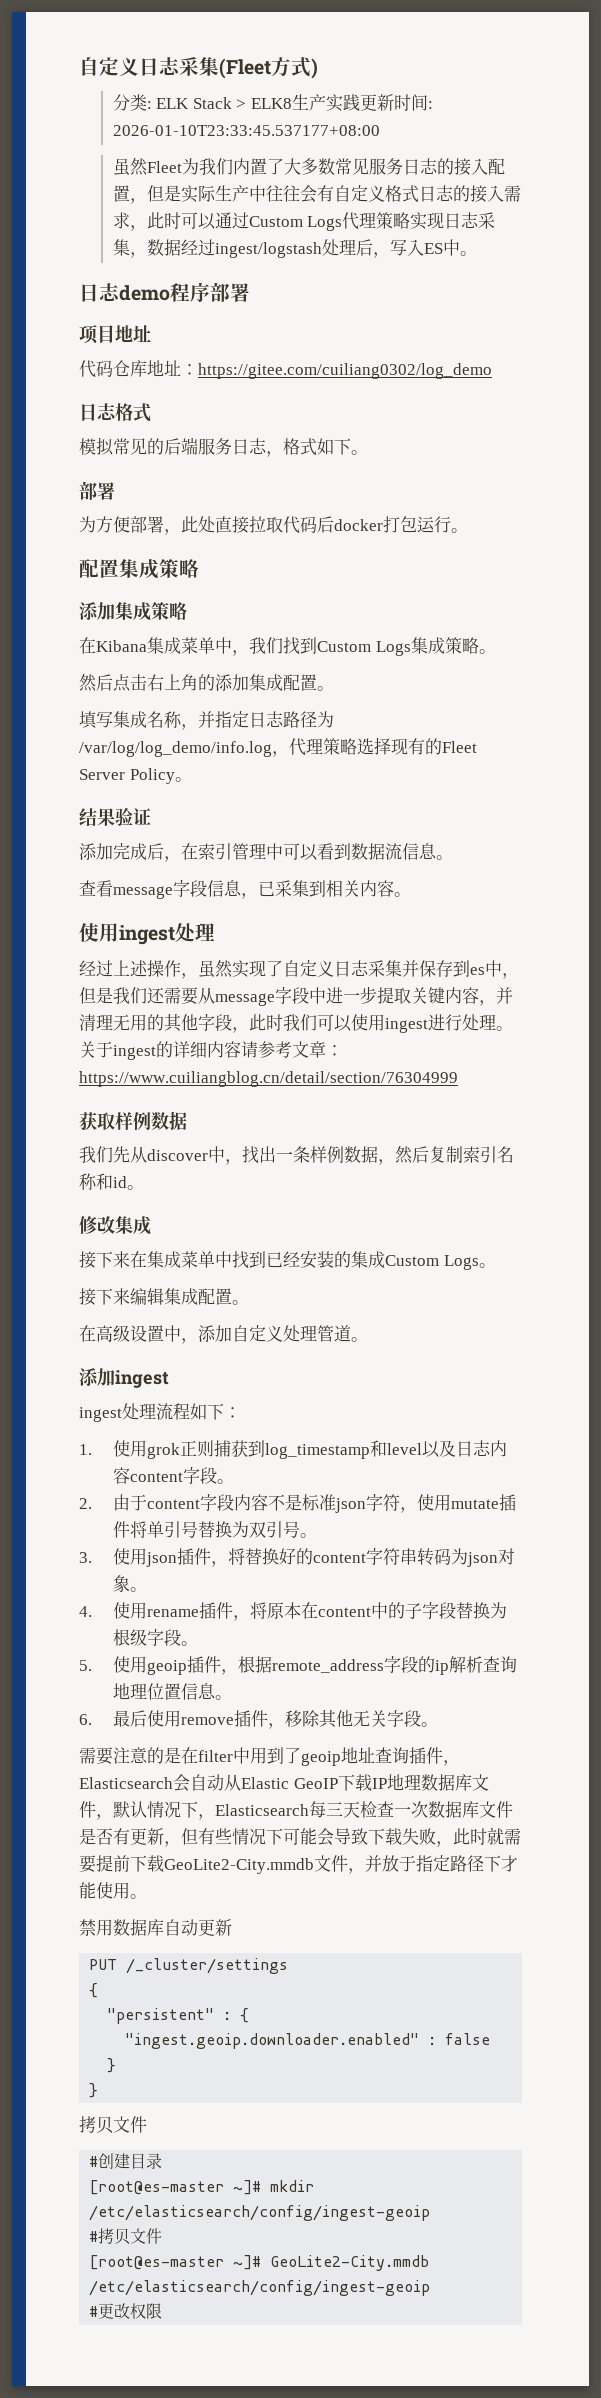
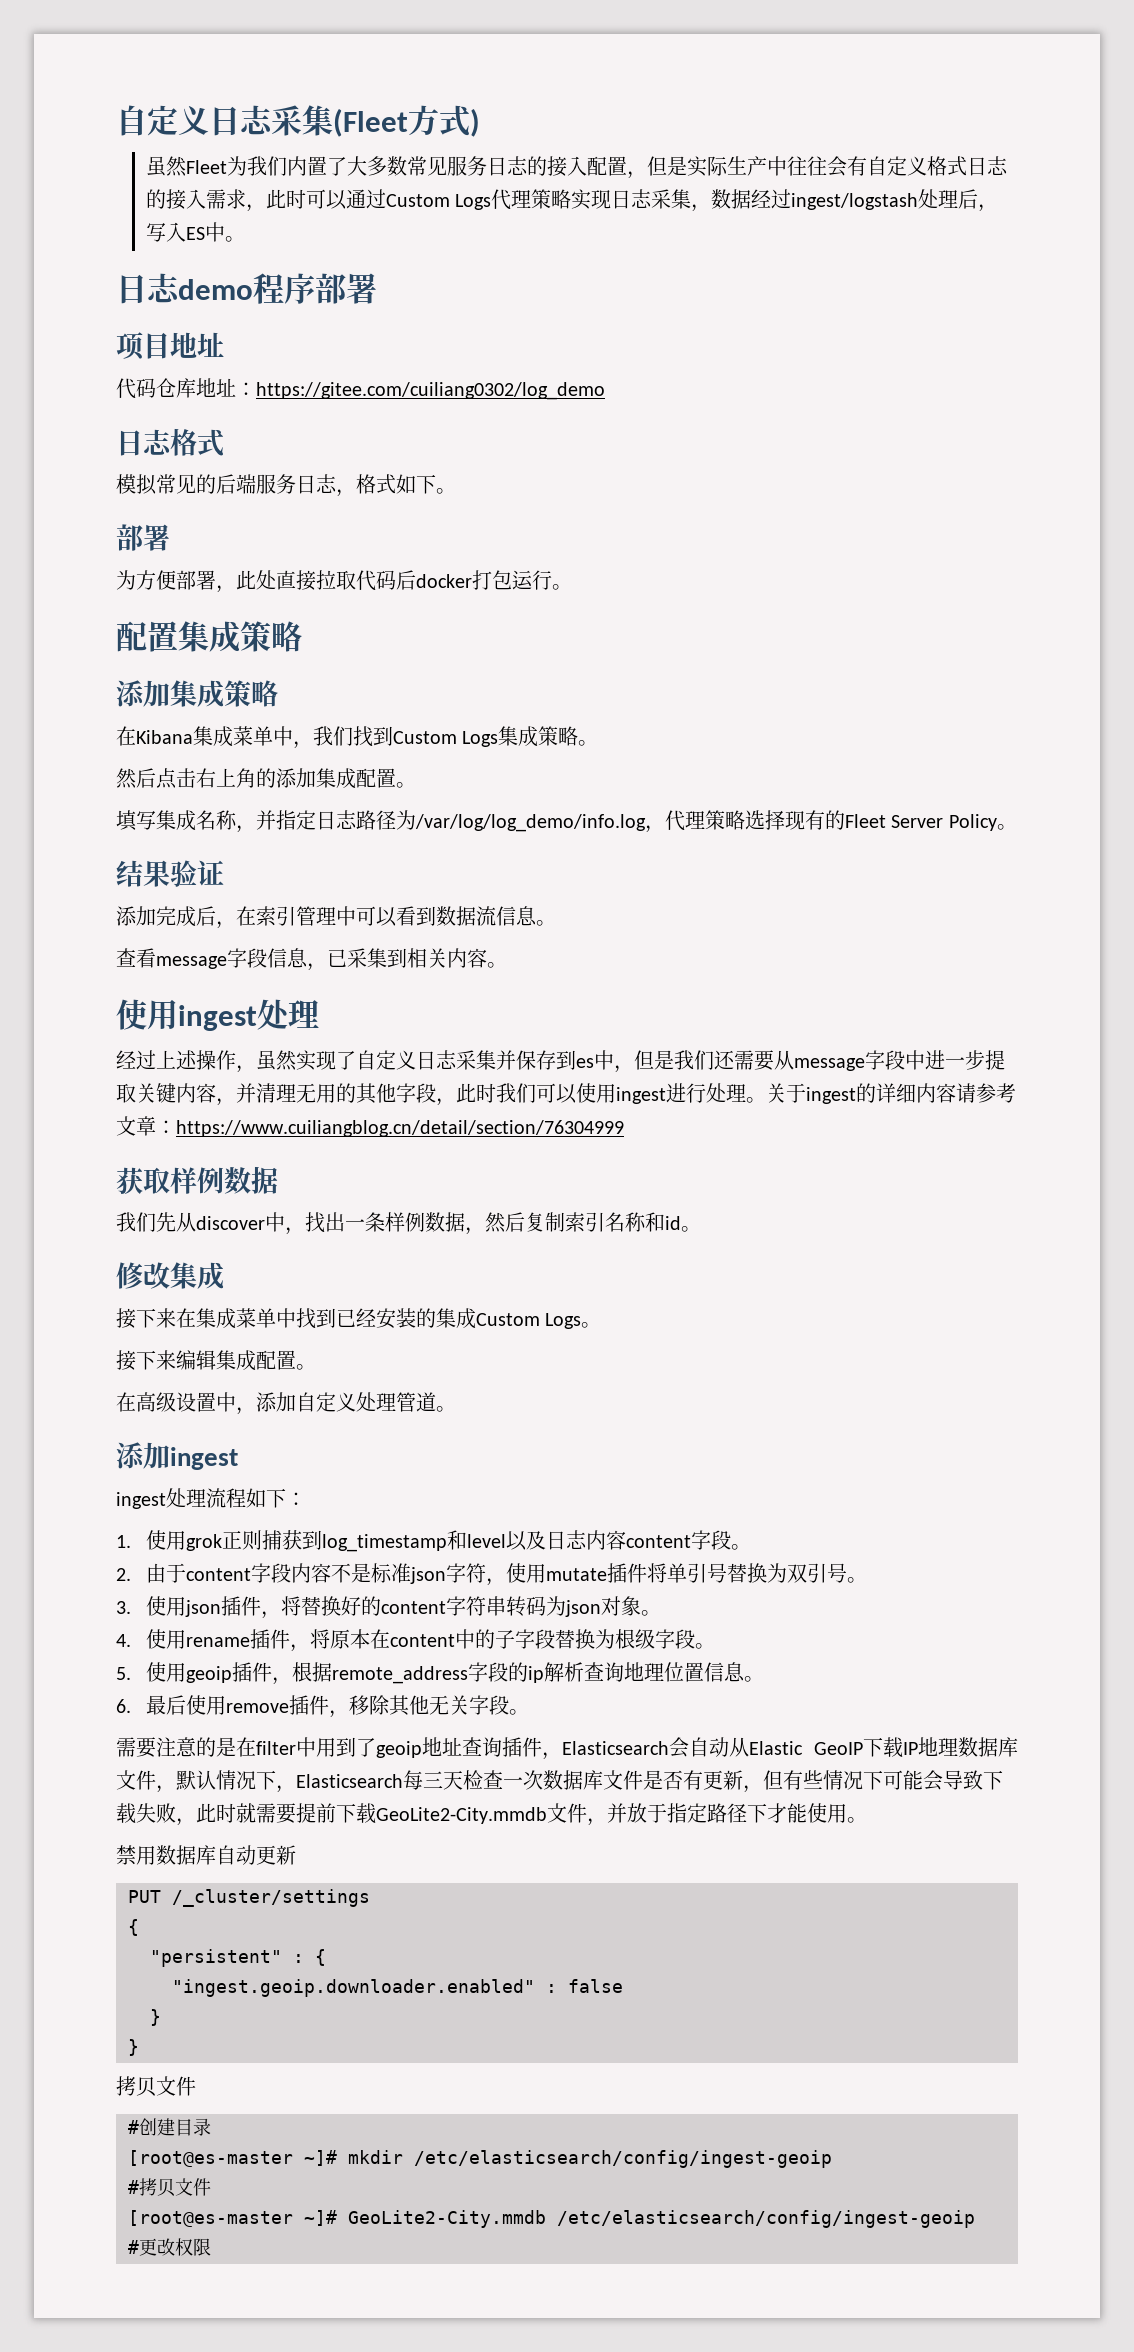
- 分类: ELK Stack > ELK8生产实践更新时间: 2026-01-10T23:33:45.537177+08:00

